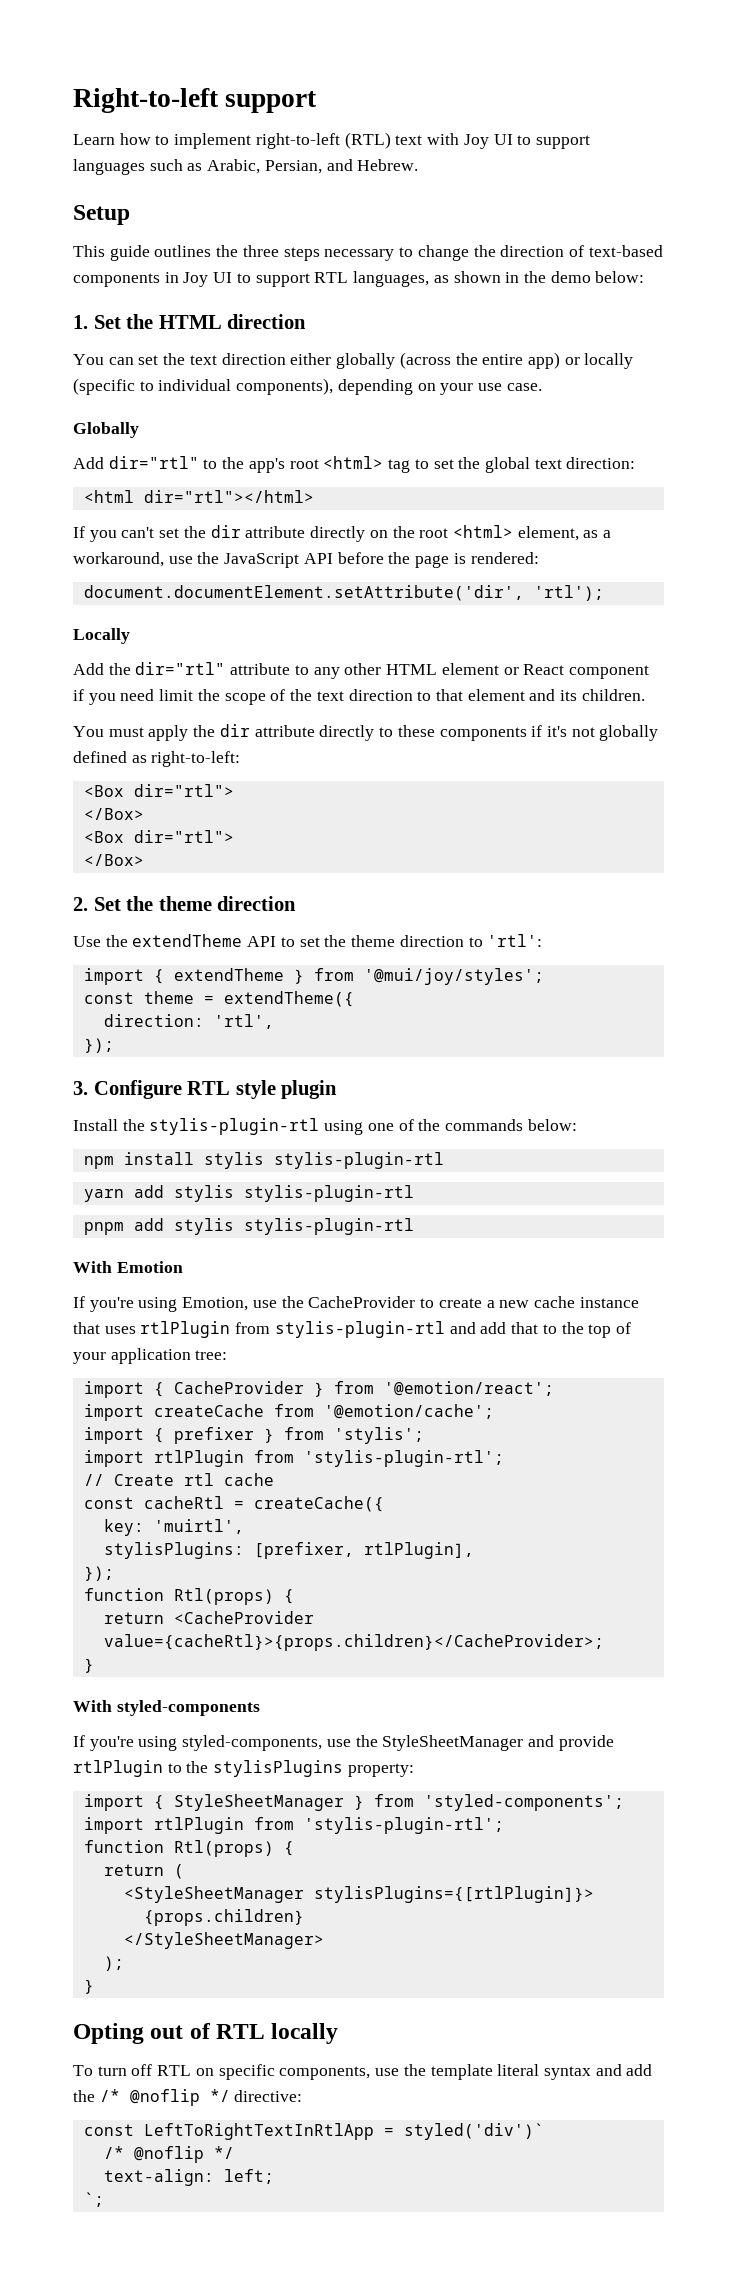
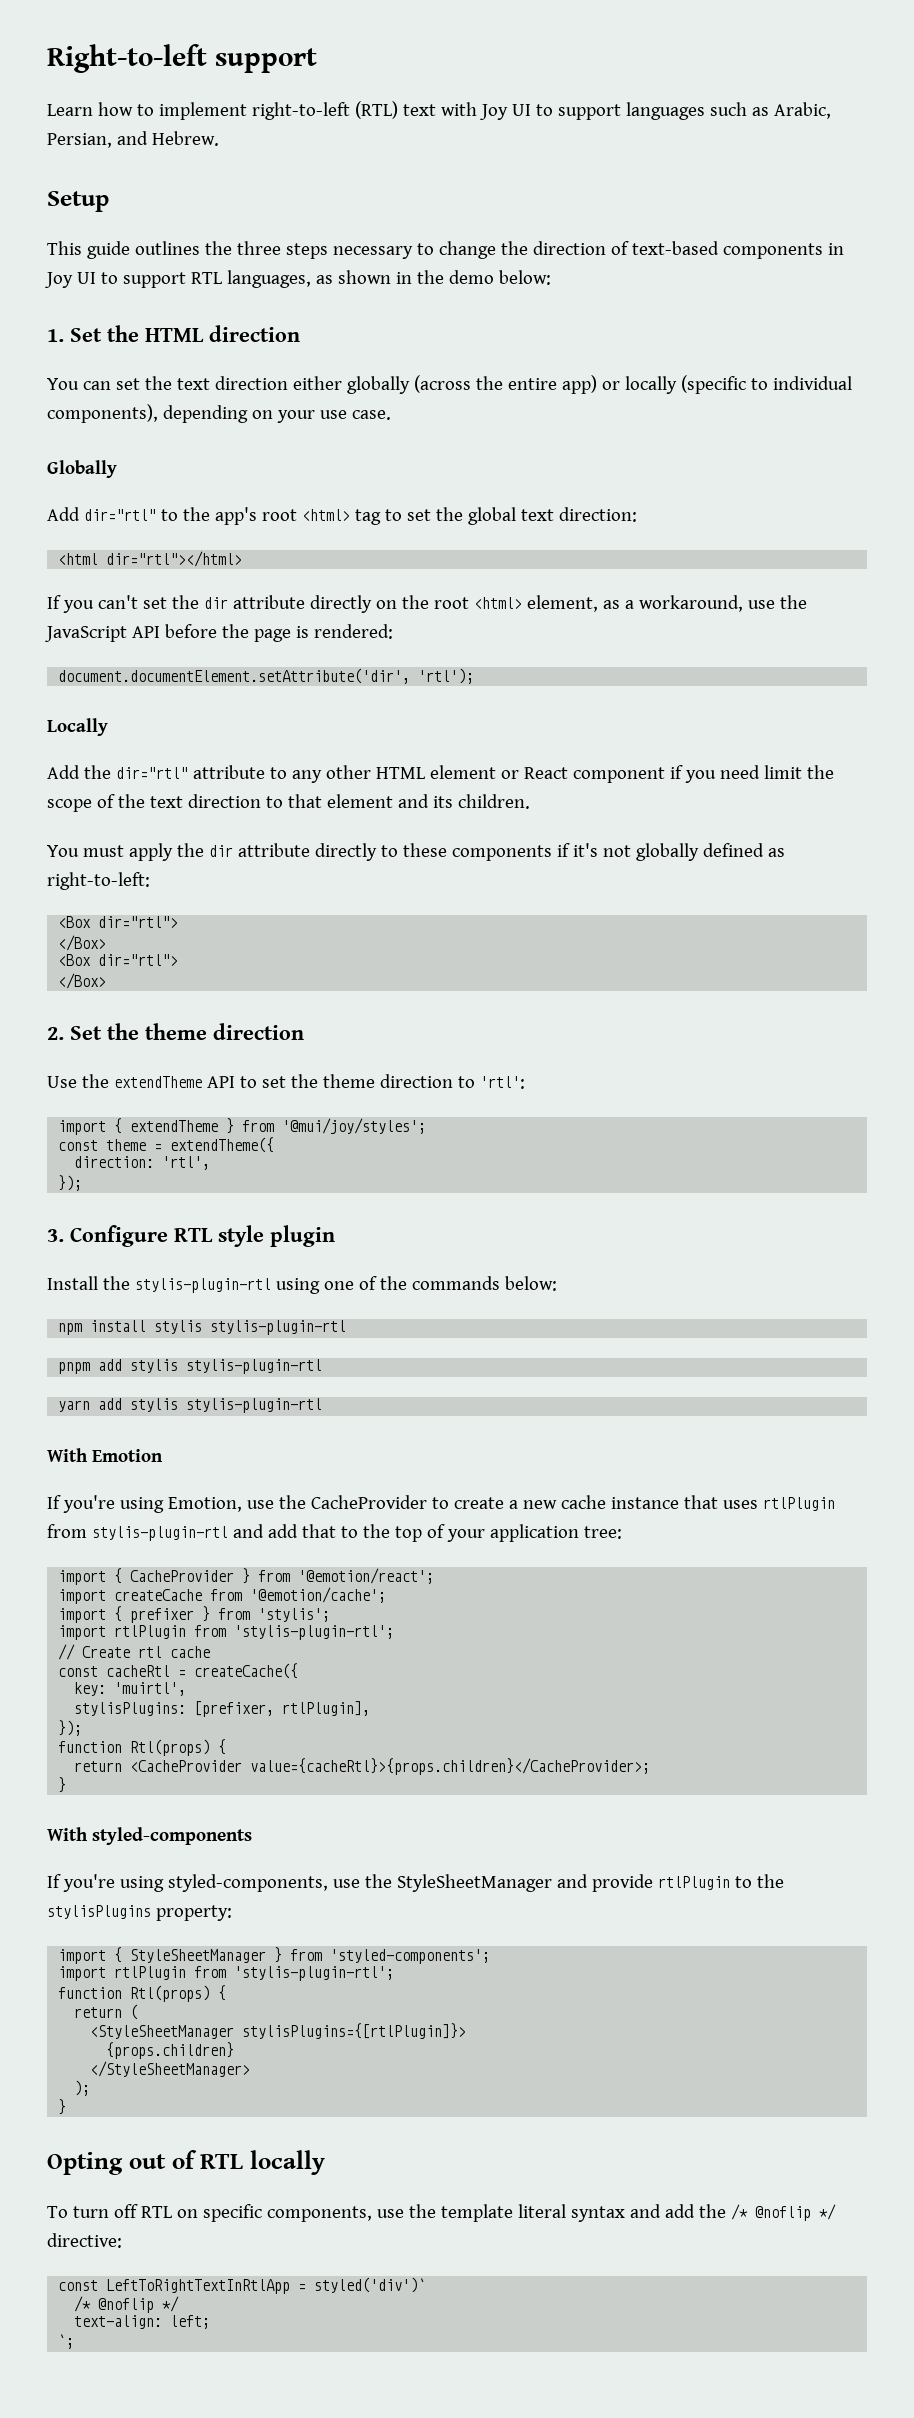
+ pnpm add stylis stylis-plugin-rtl
  yarn add stylis stylis-plugin-rtl
- pnpm add stylis stylis-plugin-rtl

